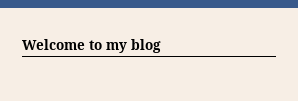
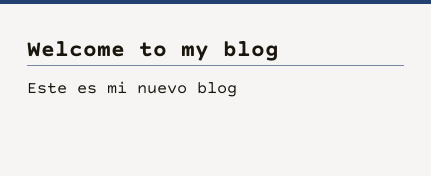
+ Este es mi nuevo blog

